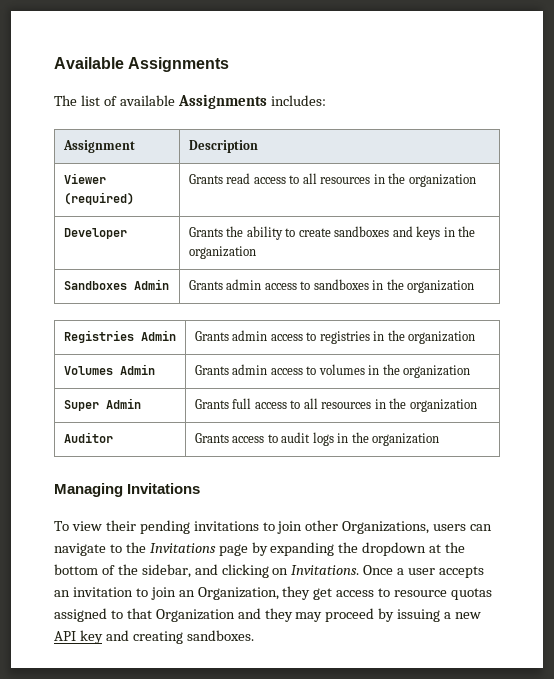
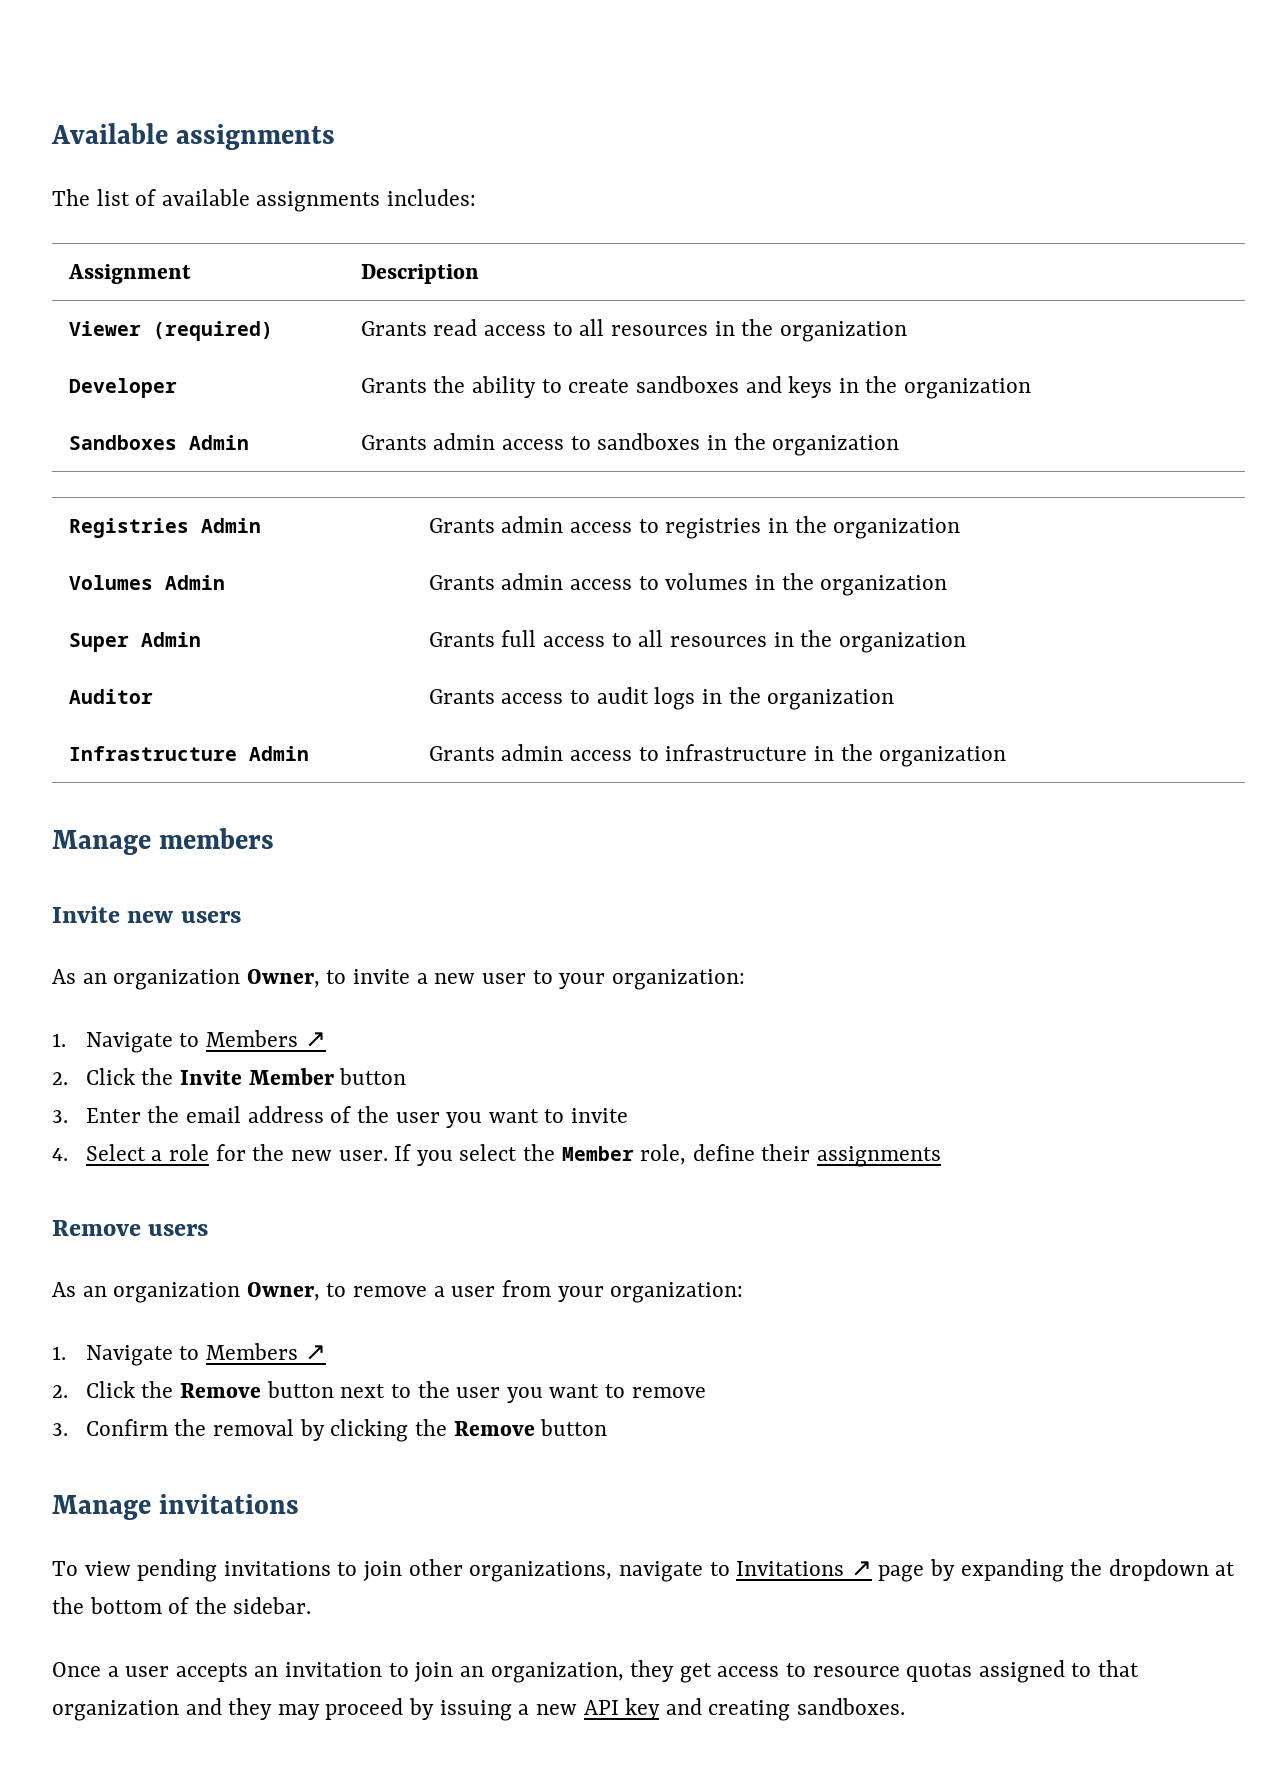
- Available Assignments
+ Available assignments
- The list of available Assignments includes:
+ The list of available assignments includes:
- Managing Invitations
+ Infrastructure Admin | Grants admin access to infrastructure in the organization
+ Manage members
+ Invite new users
+ As an organization Owner, to invite a new user to your organization:
+ 1. Navigate to Members ↗
+ 2. Click the Invite Member button
+ 3. Enter the email address of the user you want to invite
+ 4. Select a role for the new user. If you select the Member role, define their assignments
+ Remove users
+ As an organization Owner, to remove a user from your organization:
+ 1. Navigate to Members ↗
+ 2. Click the Remove button next to the user you want to remove
+ 3. Confirm the removal by clicking the Remove button
+ Manage invitations
- To view their pending invitations to join other Organizations, users can navigate to the Invitations page by expanding the dropdown at the bottom of the sidebar, and clicking on Invitations. Once a user accepts an invitation to join an Organization, they get access to resource quotas assigned to that Organization and they may proceed by issuing a new API key and creating sandboxes.
+ To view pending invitations to join other organizations, navigate to Invitations ↗ page by expanding the dropdown at the bottom of the sidebar.
+ Once a user accepts an invitation to join an organization, they get access to resource quotas assigned to that organization and they may proceed by issuing a new API key and creating sandboxes.

